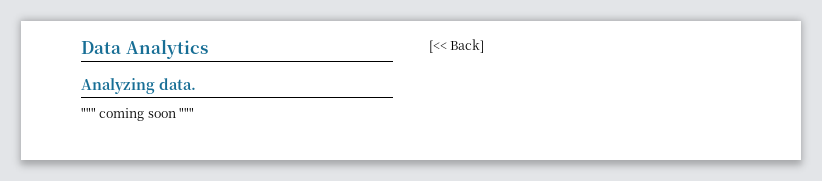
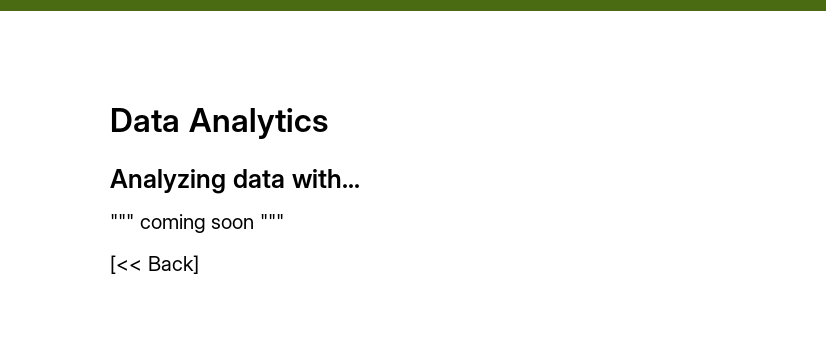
- Analyzing data.
+ Analyzing data with...

